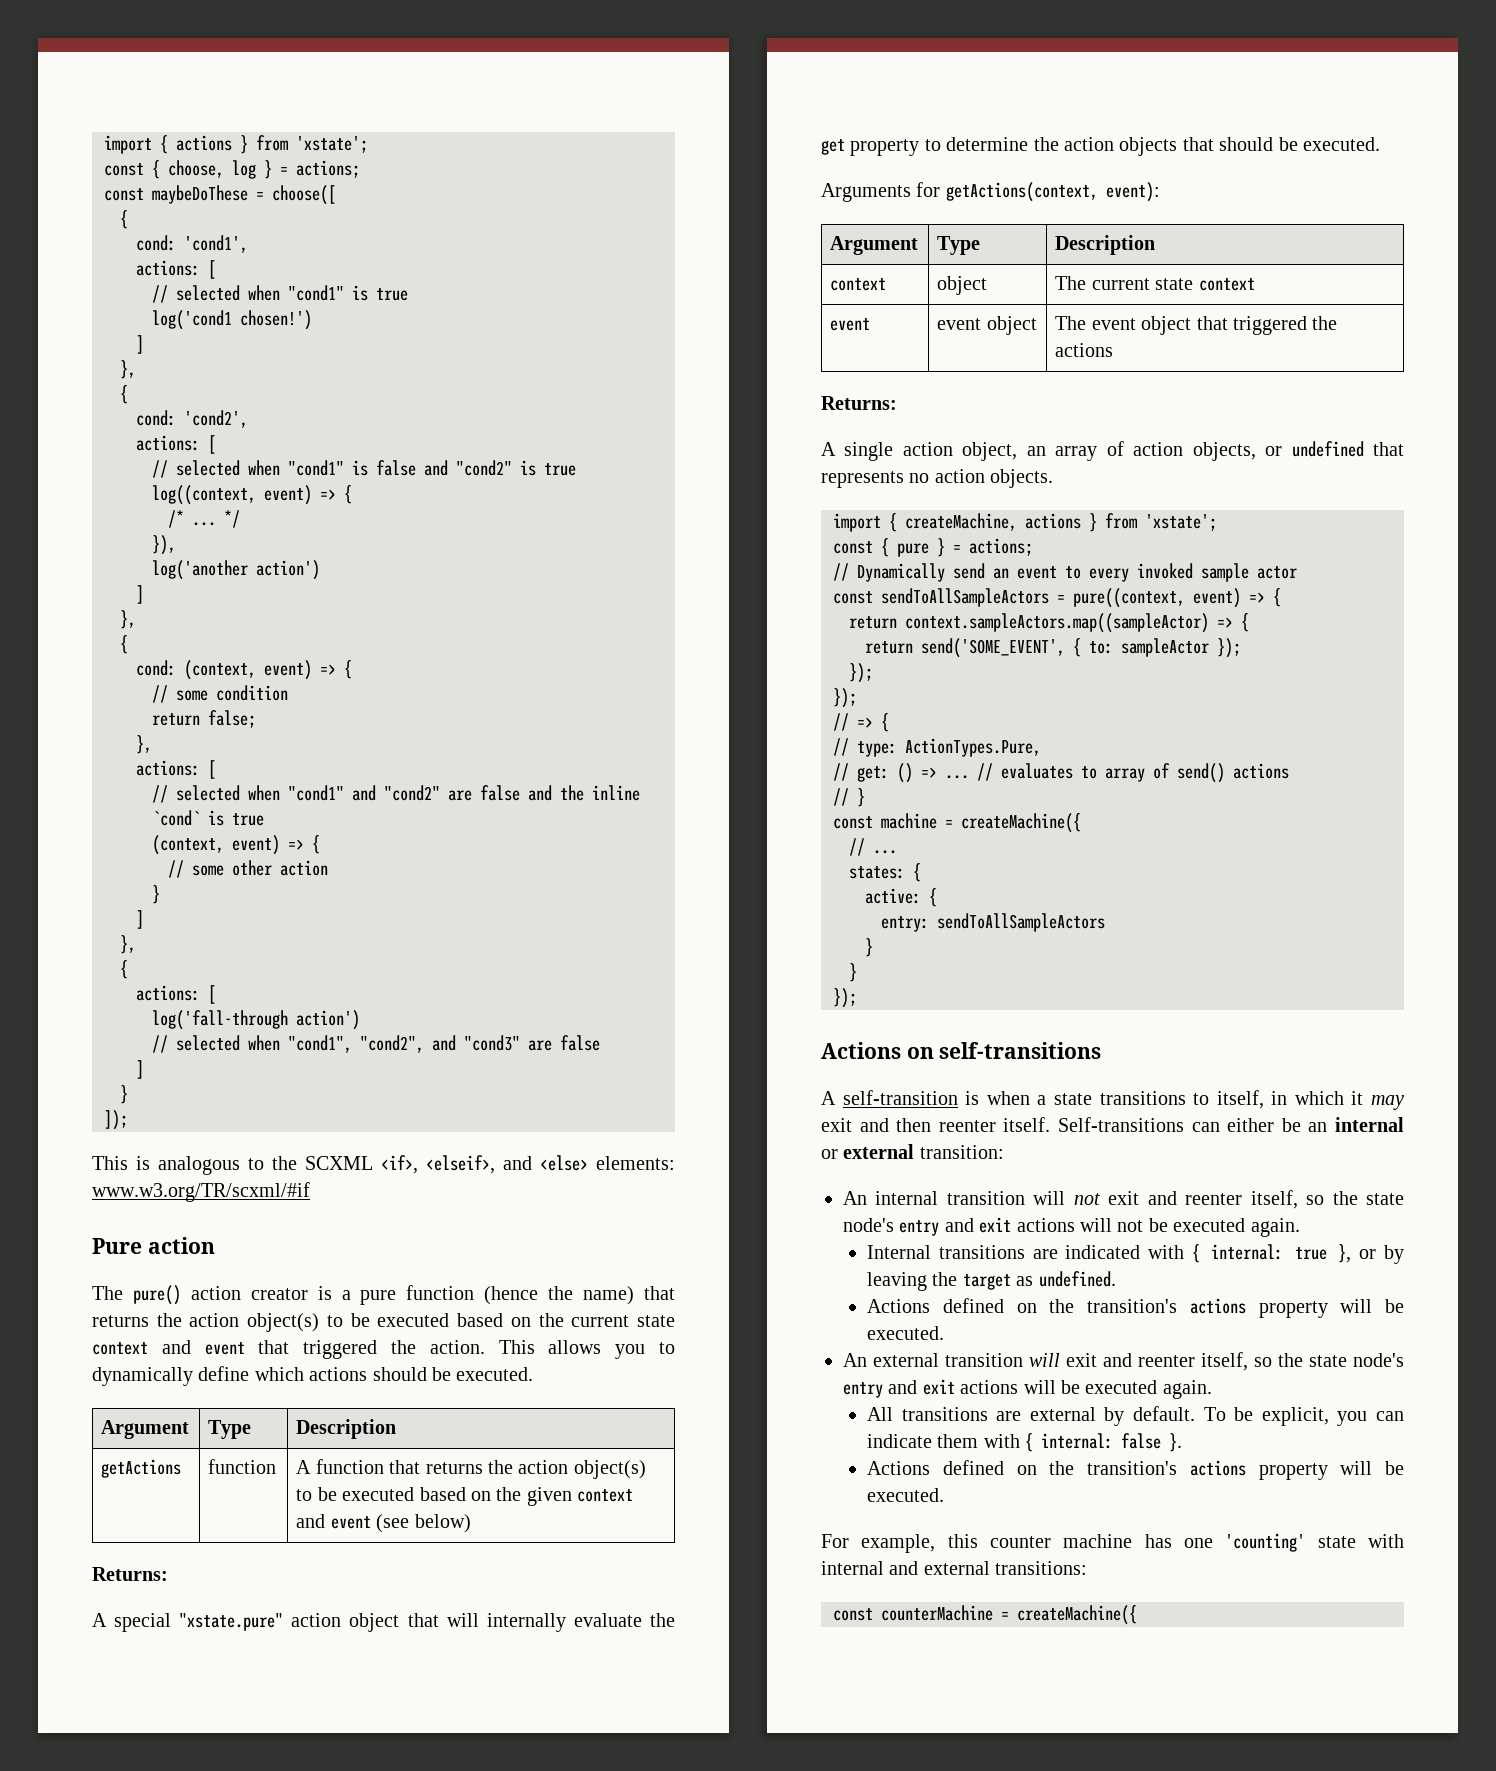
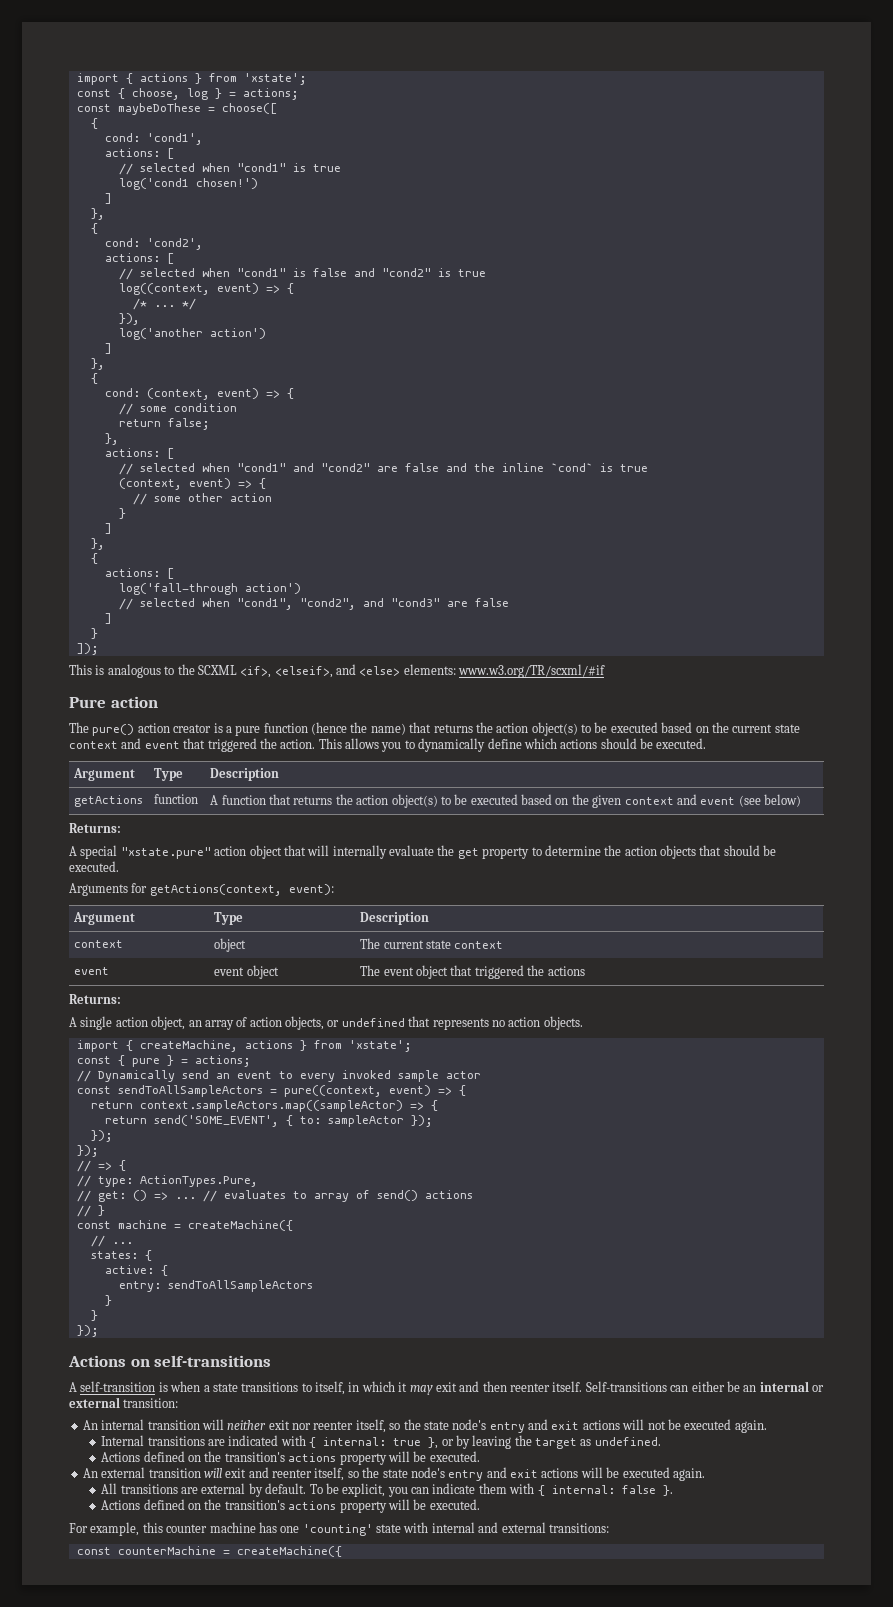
- An internal transition will not exit and reenter itself, so the state node's entry and exit actions will not be executed again.
+ An internal transition will neither exit nor reenter itself, so the state node's entry and exit actions will not be executed again.

